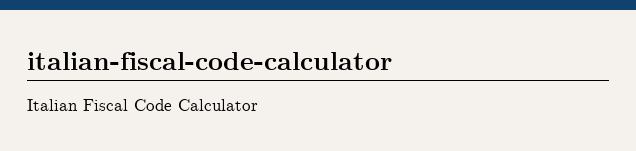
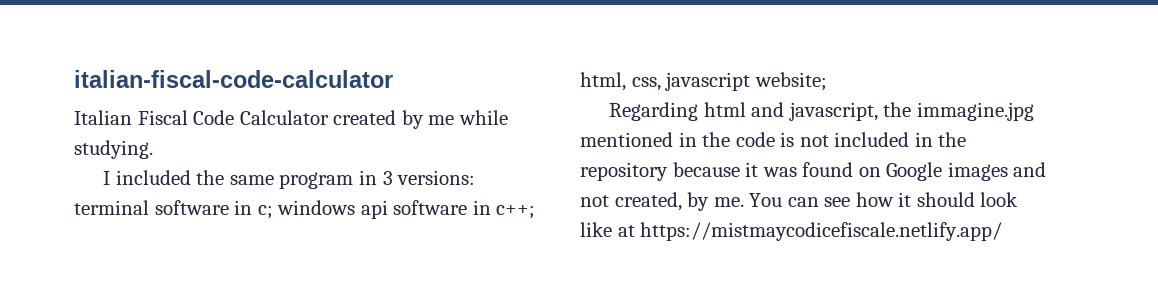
- Italian Fiscal Code Calculator
+ Italian Fiscal Code Calculator created by me while studying.
+ I included the same program in 3 versions: terminal software in c; windows api software in c++; html, css, javascript website;
+ Regarding html and javascript, the immagine.jpg mentioned in the code is not included in the repository because it was found on Google images and not created, by me. You can see how it should look like at https://mistmaycodicefiscale.netlify.app/

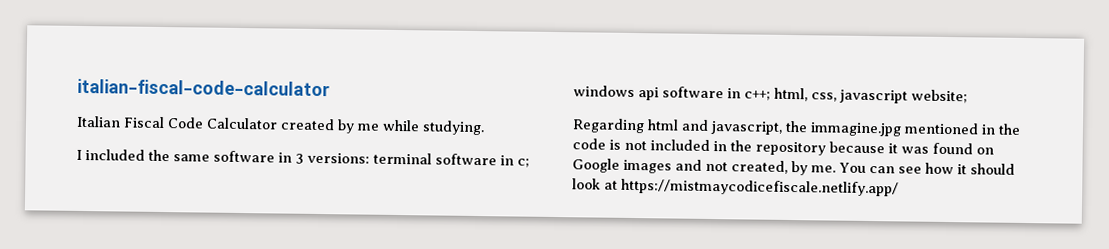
- I included the same program in 3 versions: terminal software in c; windows api software in c++; html, css, javascript website;
+ I included the same software in 3 versions: terminal software in c; windows api software in c++; html, css, javascript website;
- You can see how it should look like at https://mistmaycodicefiscale.netlify.app/
+ You can see how it should look at https://mistmaycodicefiscale.netlify.app/

